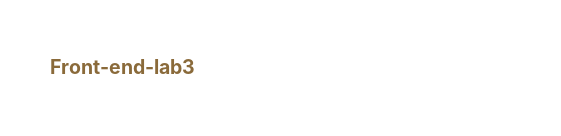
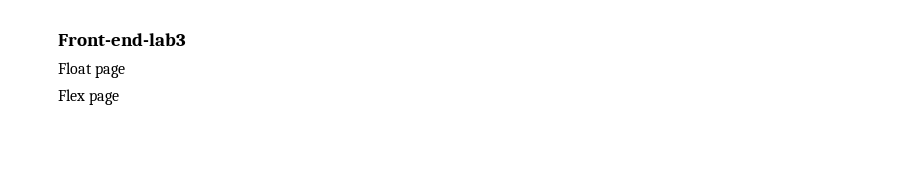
+ Float page
+ Flex page

